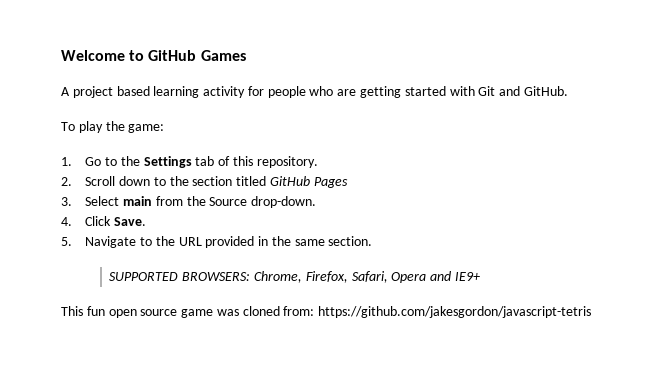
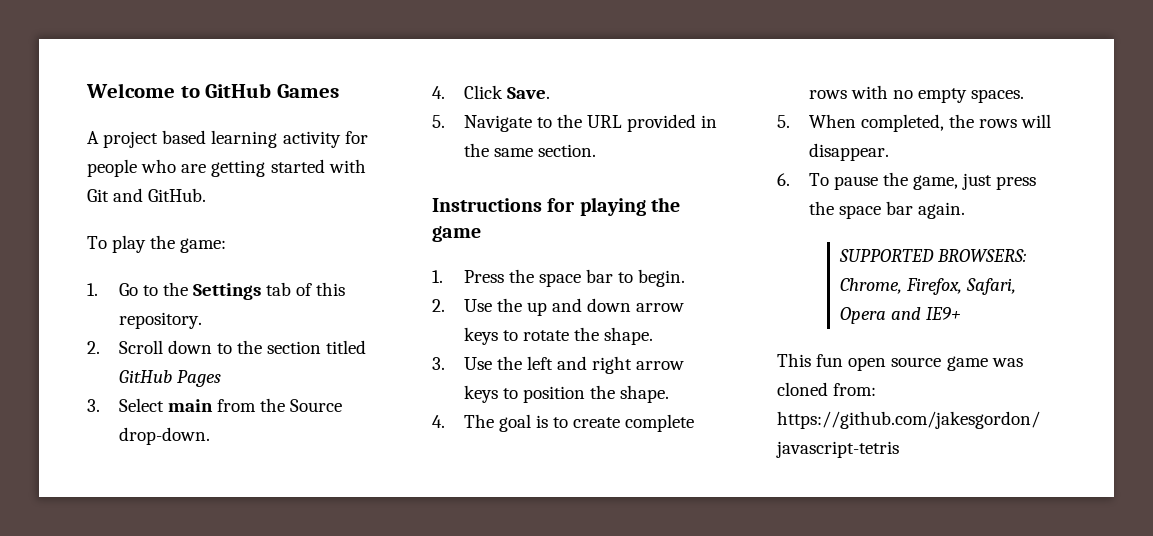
+ Instructions for playing the game
+ 1. Press the space bar to begin.
+ 2. Use the up and down arrow keys to rotate the shape.
+ 3. Use the left and right arrow keys to position the shape.
+ 4. The goal is to create complete rows with no empty spaces.
+ 5. When completed, the rows will disappear.
+ 6. To pause the game, just press the space bar again.

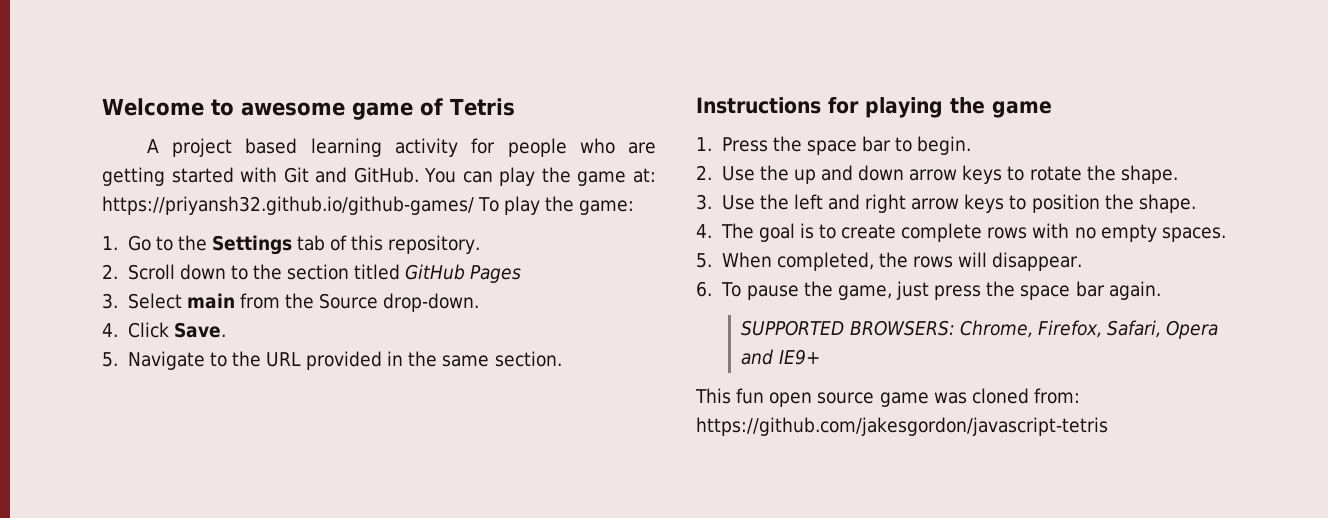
- Welcome to GitHub Games
+ Welcome to awesome game of Tetris
- A project based learning activity for people who are getting started with Git and GitHub.
- To play the game:
+ A project based learning activity for people who are getting started with Git and GitHub. You can play the game at: https://priyansh32.github.io/github-games/ To play the game:

